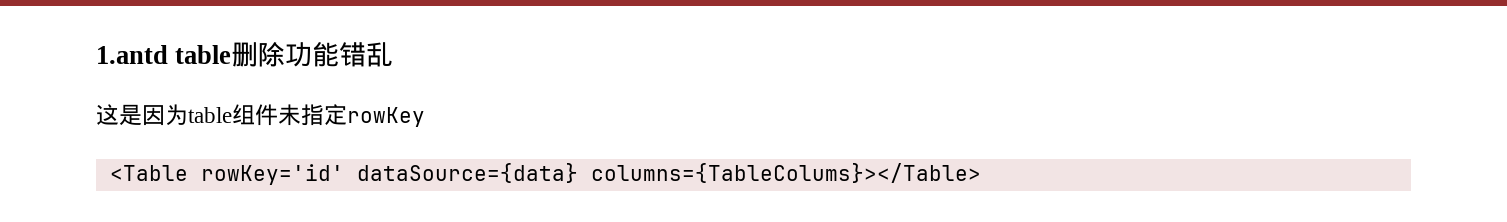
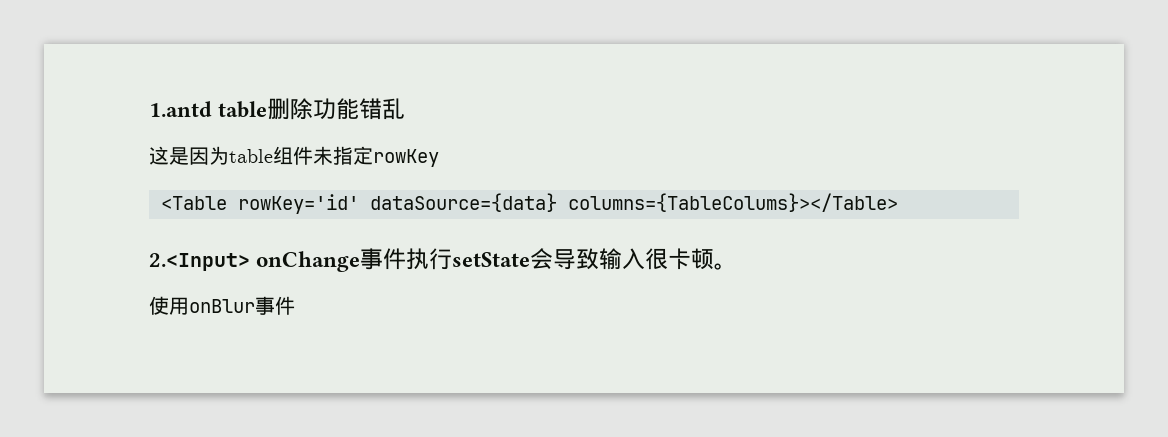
+ 2.<Input> onChange事件执行setState会导致输入很卡顿。
+ 使用onBlur事件

